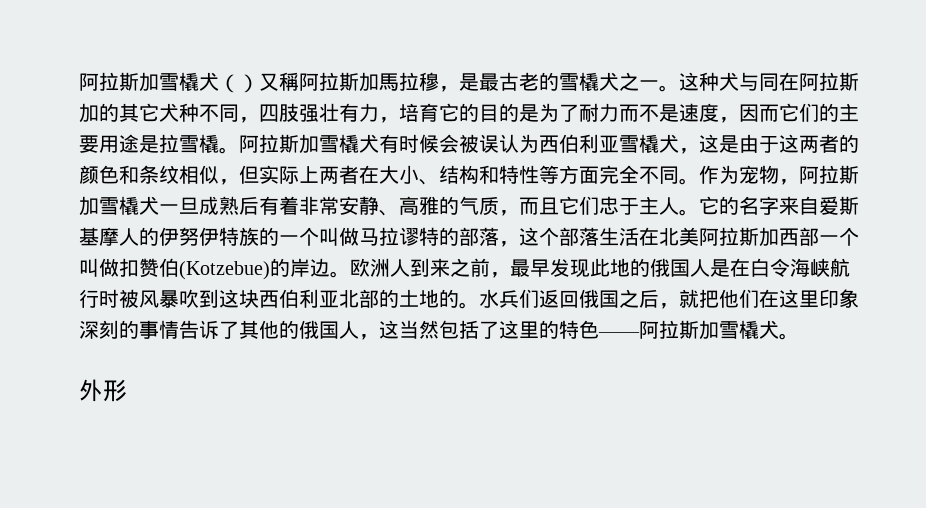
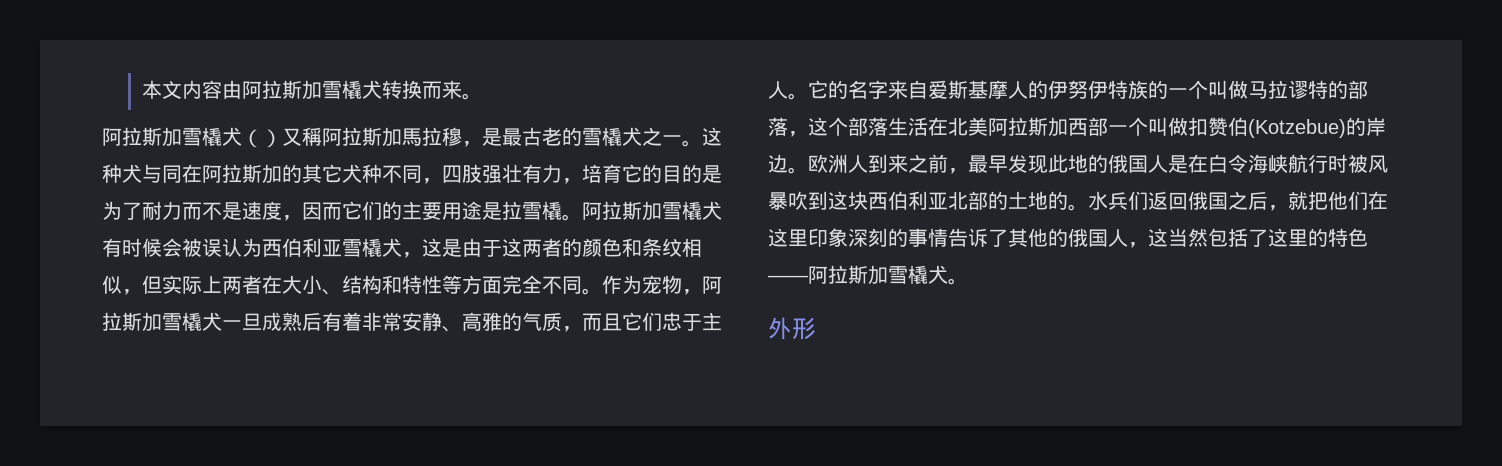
+ 本文内容由阿拉斯加雪橇犬转换而来。

